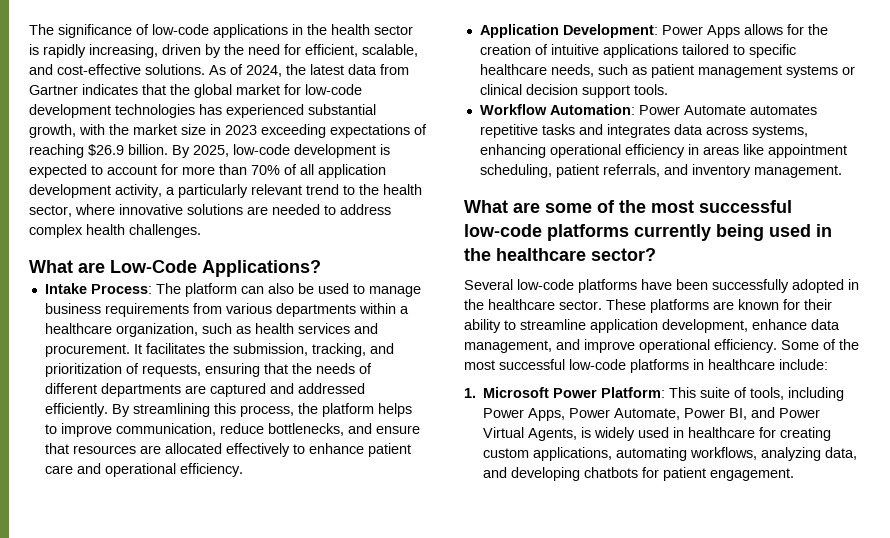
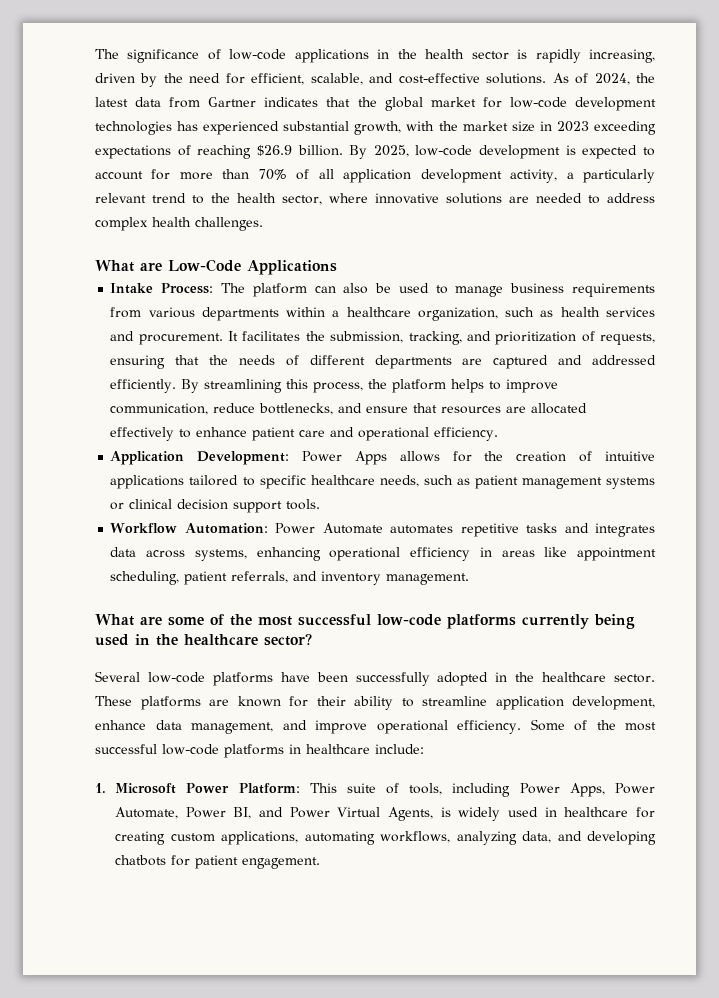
- What are Low-Code Applications?
+ What are Low-Code Applications

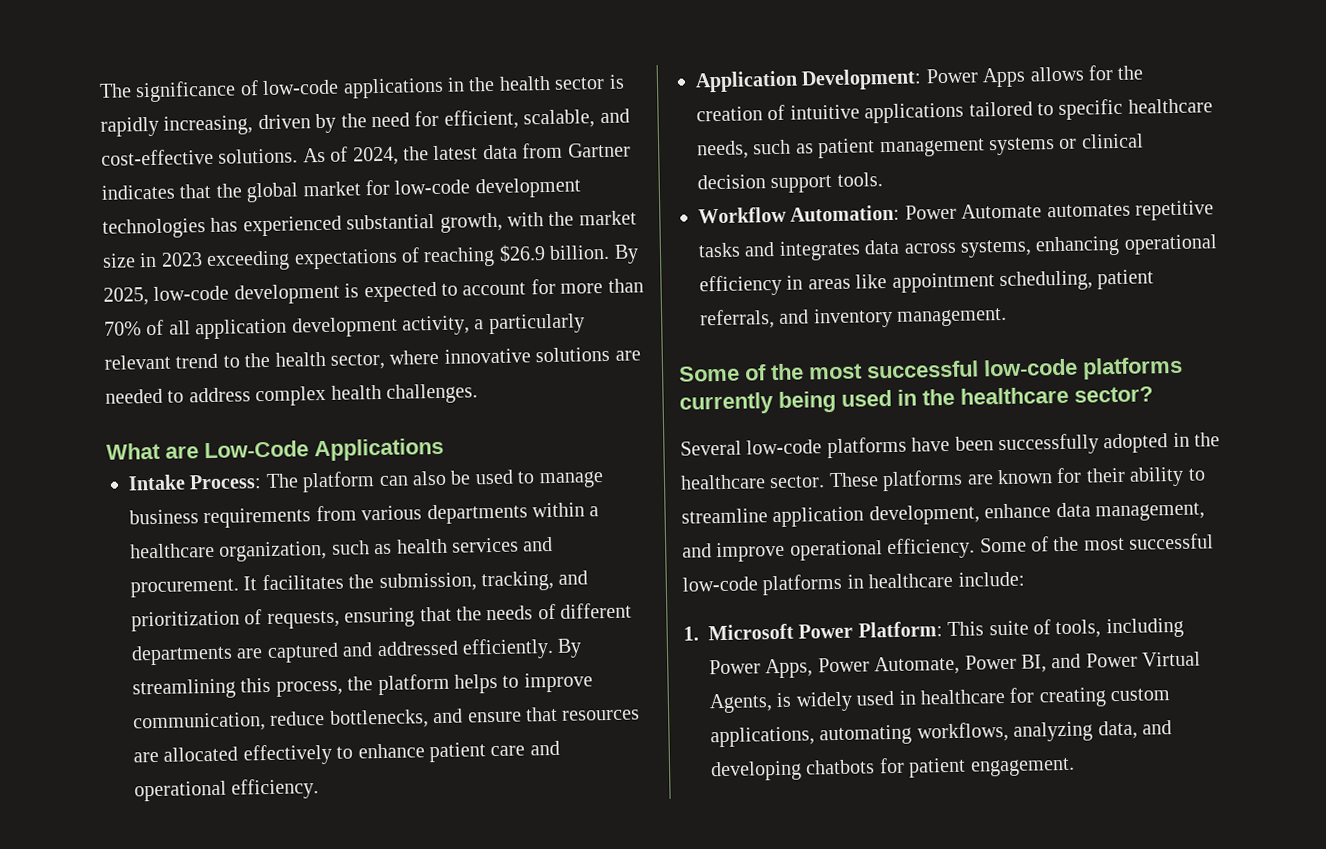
- What are some of the most successful low-code platforms currently being used in the healthcare sector?
+ Some of the most successful low-code platforms currently being used in the healthcare sector?

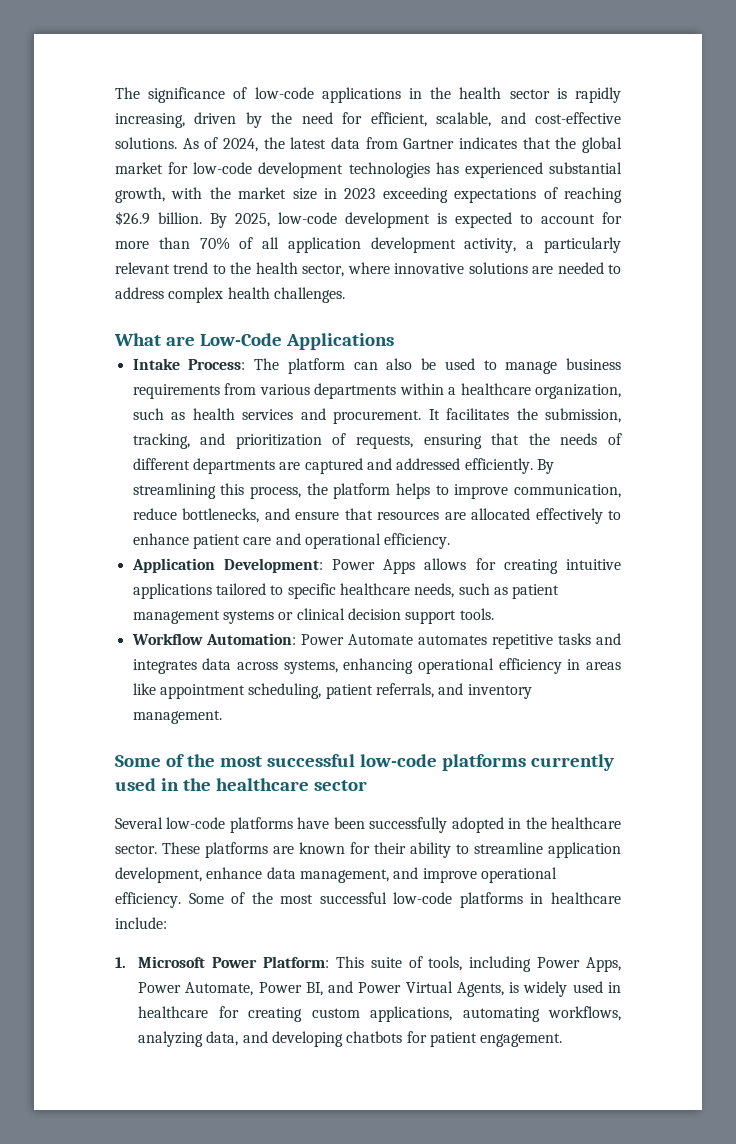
- Application Development: Power Apps allows for the creation of intuitive applications tailored to specific healthcare needs, such as patient management systems or clinical decision support tools.
+ Application Development: Power Apps allows for creating intuitive applications tailored to specific healthcare needs, such as patient management systems or clinical decision support tools.
- Some of the most successful low-code platforms currently being used in the healthcare sector?
+ Some of the most successful low-code platforms currently used in the healthcare sector

